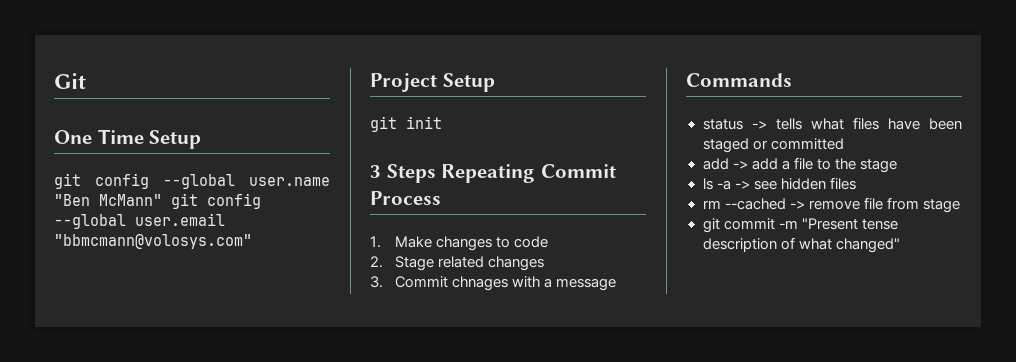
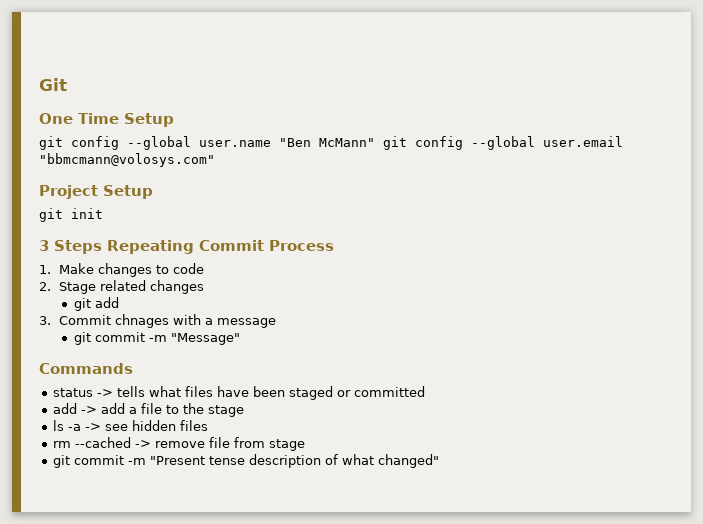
+ git add
+ git commit -m "Message"

